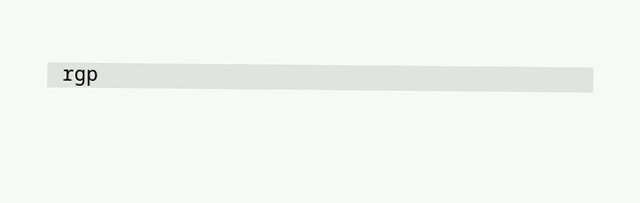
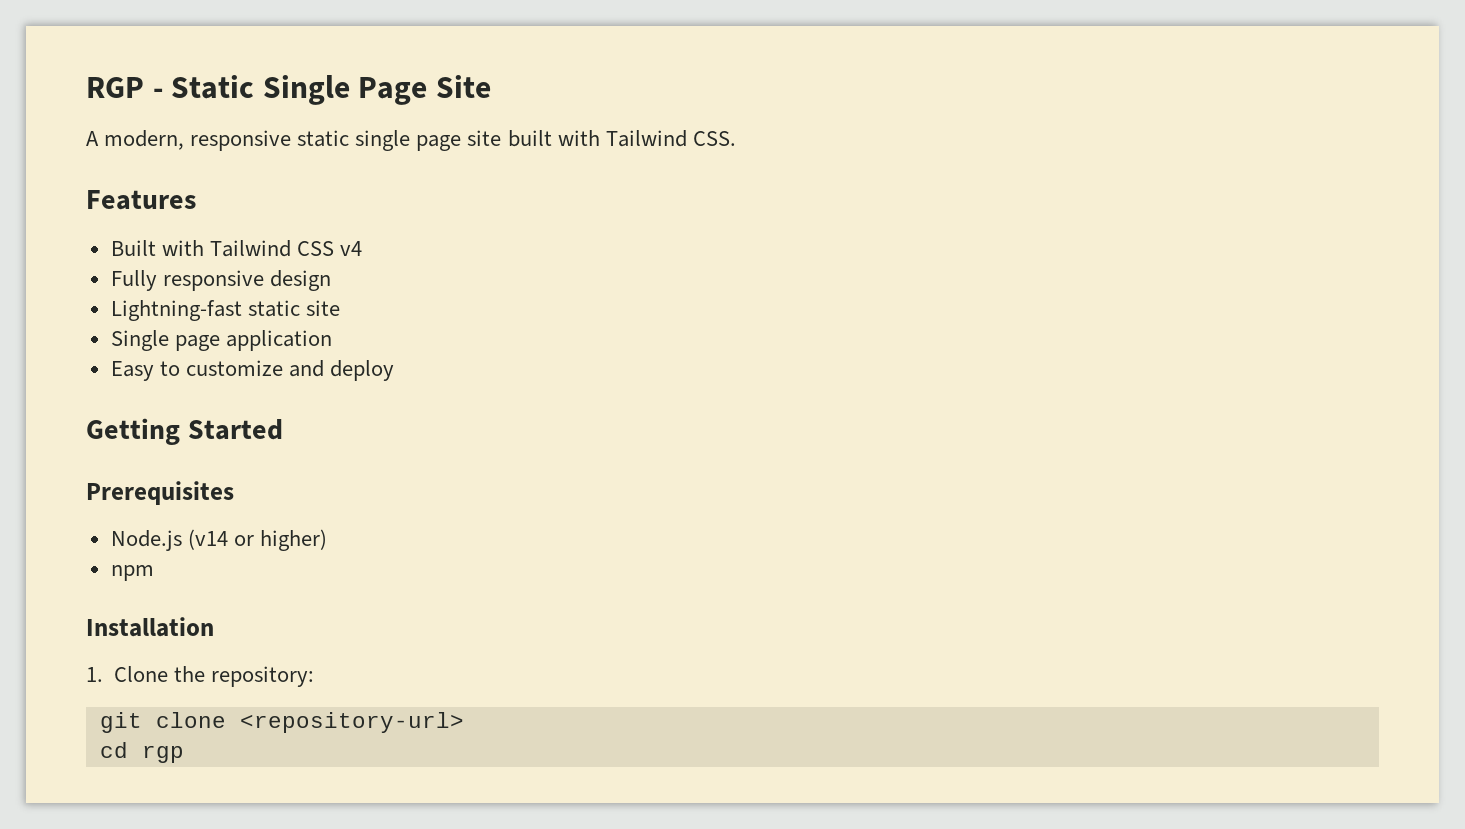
- rgp
+ RGP - Static Single Page Site
+ A modern, responsive static single page site built with Tailwind CSS.
+ Features
+ Built with Tailwind CSS v4
+ Fully responsive design
+ Lightning-fast static site
+ Single page application
+ Easy to customize and deploy
+ Getting Started
+ Prerequisites
+ Node.js (v14 or higher)
+ npm
+ Installation
+ 1. Clone the repository:
+ git clone <repository-url>
+ cd rgp

